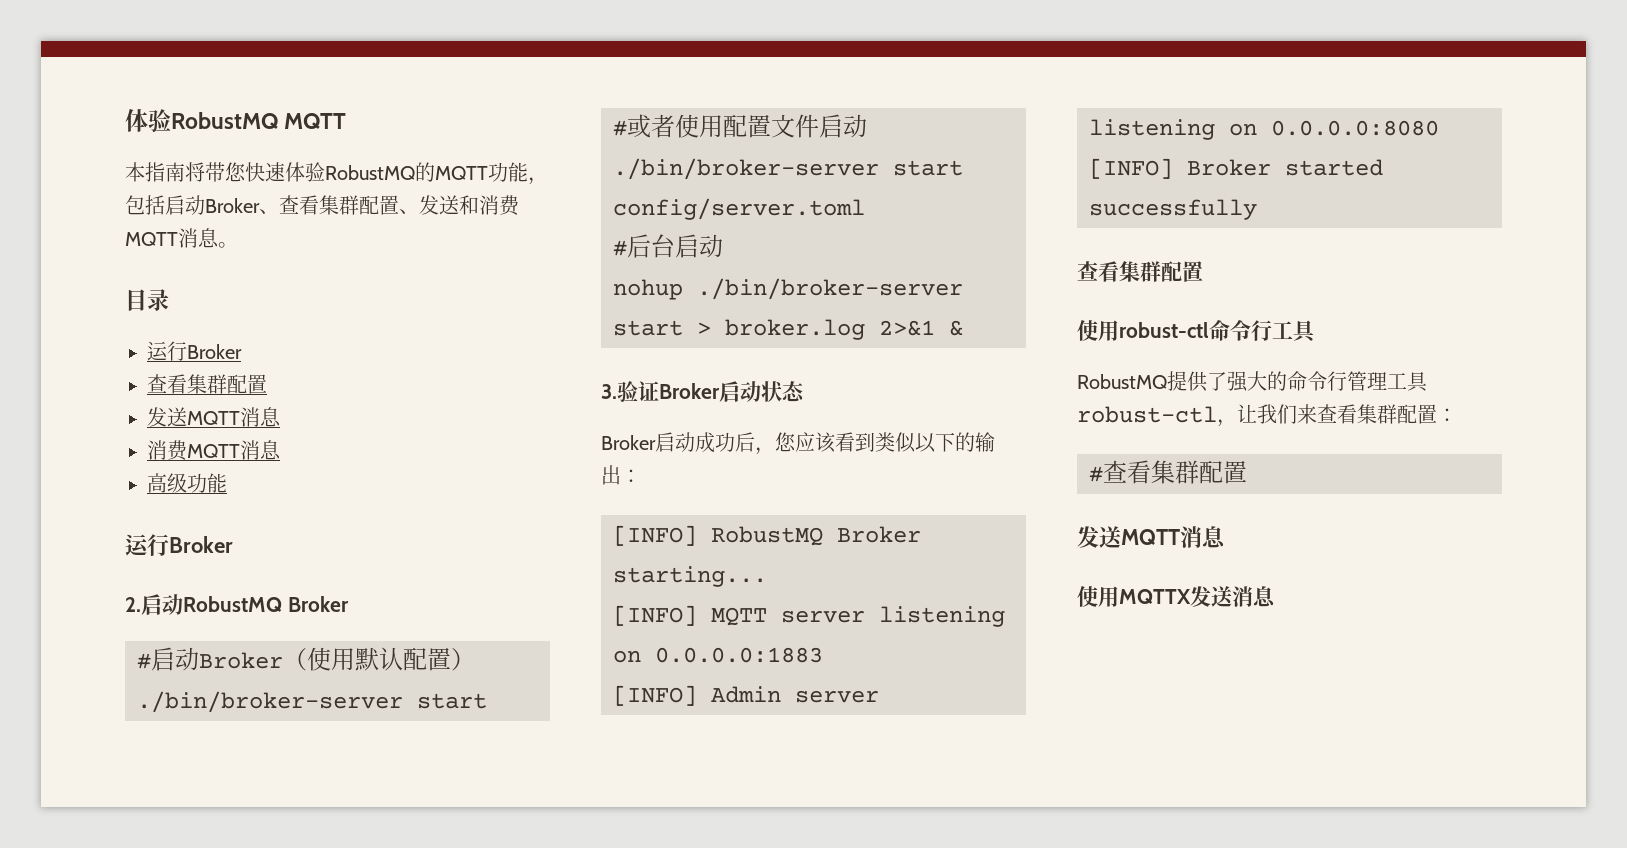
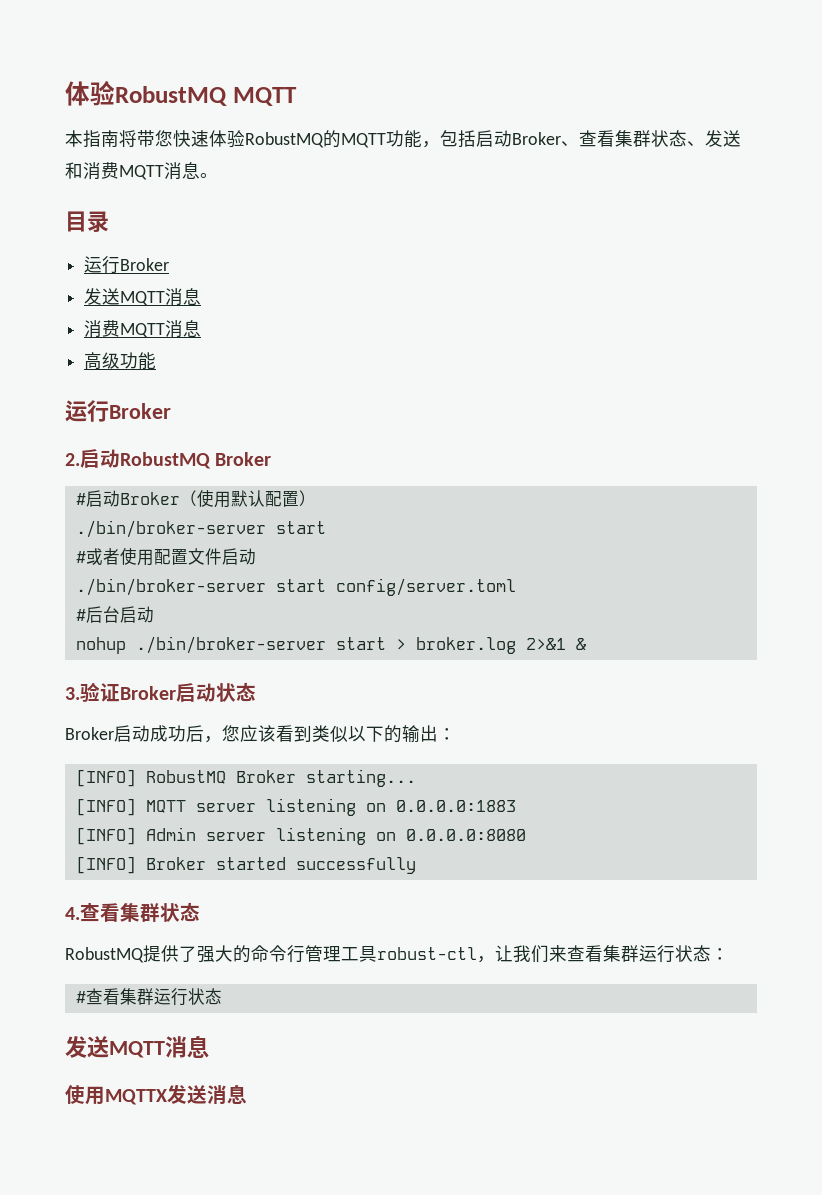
- 本指南将带您快速体验RobustMQ的MQTT功能，包括启动Broker、查看集群配置、发送和消费MQTT消息。
+ 本指南将带您快速体验RobustMQ的MQTT功能，包括启动Broker、查看集群状态、发送和消费MQTT消息。
  目录
  运行Broker
- 查看集群配置
  [INFO] Broker started successfully
- 查看集群配置
- 使用robust-ctl命令行工具
+ 4.查看集群状态
- RobustMQ提供了强大的命令行管理工具robust-ctl，让我们来查看集群配置：
+ RobustMQ提供了强大的命令行管理工具robust-ctl，让我们来查看集群运行状态：
- #查看集群配置
+ #查看集群运行状态

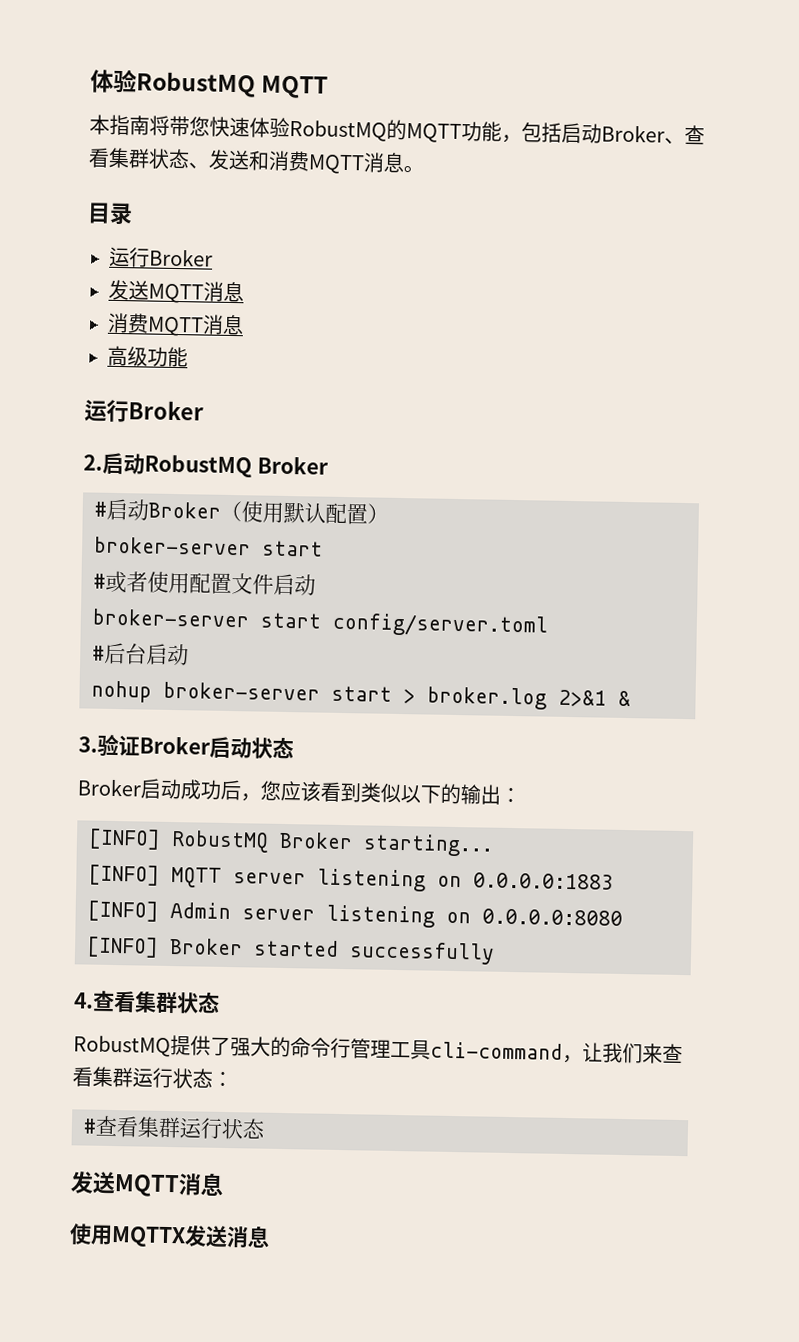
  #启动Broker（使用默认配置）
- ./bin/broker-server start
+ broker-server start
- ./bin/broker-server start config/server.toml
+ broker-server start config/server.toml
- nohup ./bin/broker-server start > broker.log 2>&1 &
+ nohup broker-server start > broker.log 2>&1 &
- RobustMQ提供了强大的命令行管理工具robust-ctl，让我们来查看集群运行状态：
+ RobustMQ提供了强大的命令行管理工具cli-command，让我们来查看集群运行状态：

